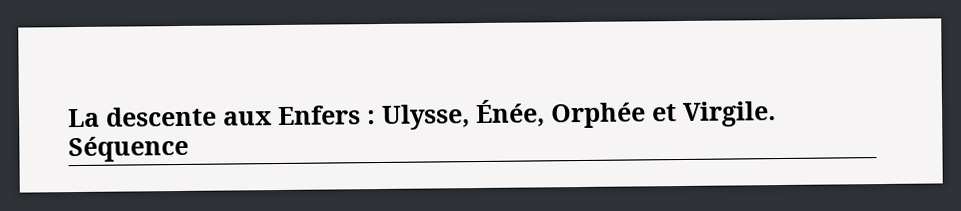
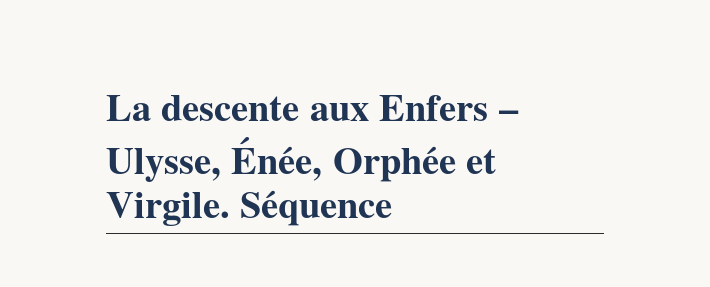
- La descente aux Enfers : Ulysse, Énée, Orphée et Virgile.
+ La descente aux Enfers – Ulysse, Énée, Orphée et Virgile.

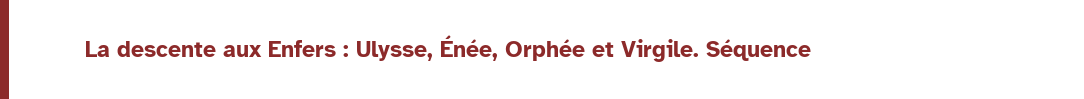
- La descente aux Enfers – Ulysse, Énée, Orphée et Virgile.
+ La descente aux Enfers : Ulysse, Énée, Orphée et Virgile.

